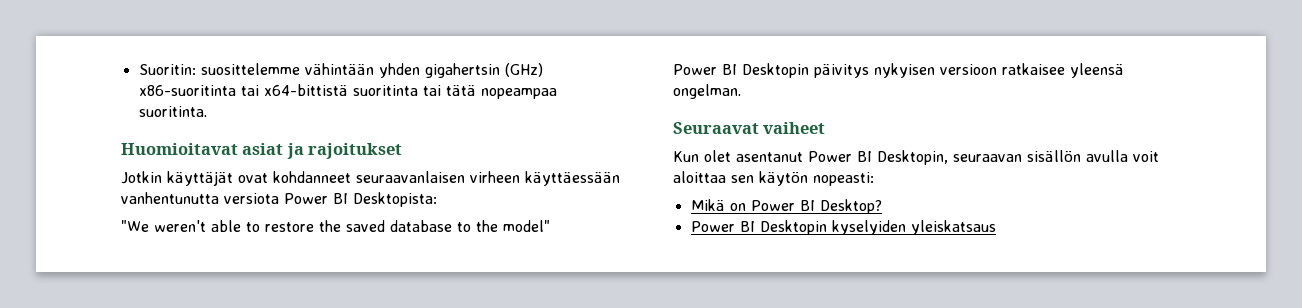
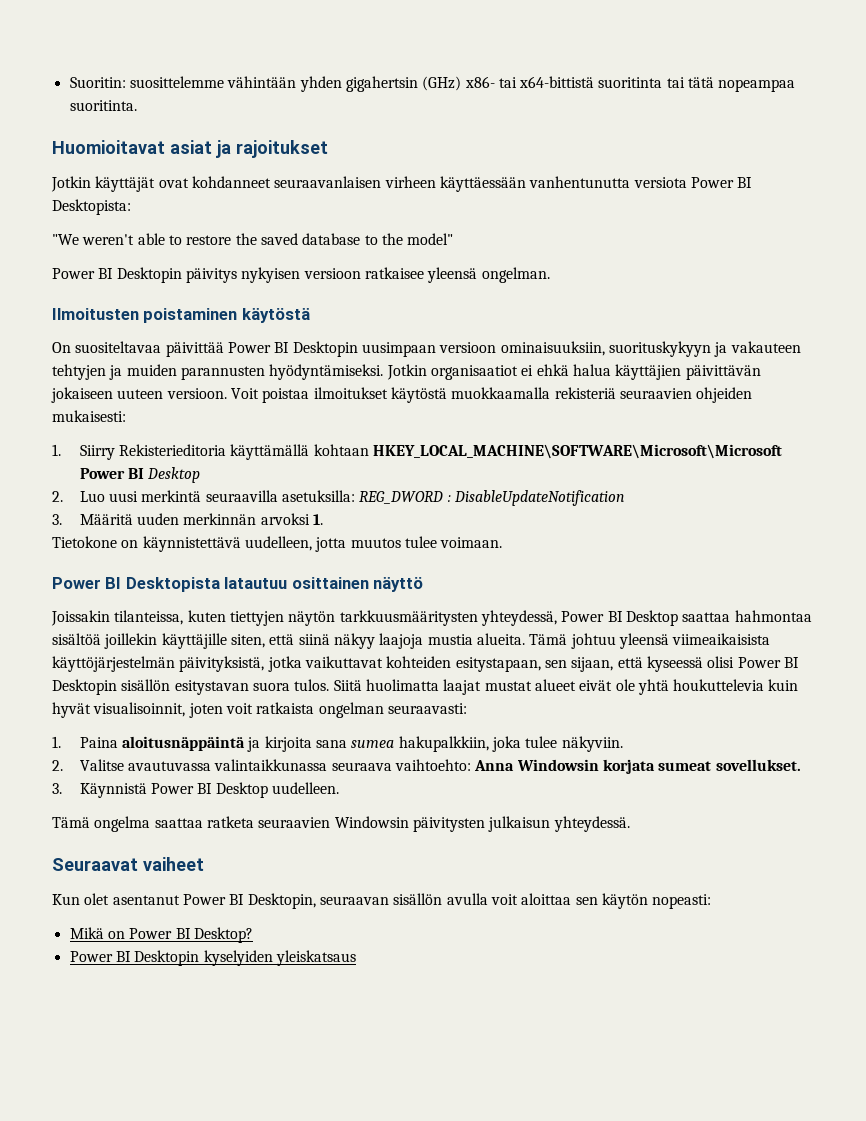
- Suoritin: suosittelemme vähintään yhden gigahertsin (GHz) x86-suoritinta tai x64-bittistä suoritinta tai tätä nopeampaa suoritinta.
+ Suoritin: suosittelemme vähintään yhden gigahertsin (GHz) x86- tai x64-bittistä suoritinta tai tätä nopeampaa suoritinta.
+ Ilmoitusten poistaminen käytöstä
+ On suositeltavaa päivittää Power BI Desktopin uusimpaan versioon ominaisuuksiin, suorituskykyyn ja vakauteen tehtyjen ja muiden parannusten hyödyntämiseksi. Jotkin organisaatiot ei ehkä halua käyttäjien päivittävän jokaiseen uuteen versioon. Voit poistaa ilmoitukset käytöstä muokkaamalla rekisteriä seuraavien ohjeiden mukaisesti:
+ 1. Siirry Rekisterieditoria käyttämällä kohtaan HKEY_LOCAL_MACHINE\SOFTWARE\Microsoft\Microsoft Power BI Desktop
+ 2. Luo uusi merkintä seuraavilla asetuksilla: REG_DWORD : DisableUpdateNotification
+ 3. Määritä uuden merkinnän arvoksi 1.
+ Tietokone on käynnistettävä uudelleen, jotta muutos tulee voimaan.
+ Power BI Desktopista latautuu osittainen näyttö
+ Joissakin tilanteissa, kuten tiettyjen näytön tarkkuusmääritysten yhteydessä, Power BI Desktop saattaa hahmontaa sisältöä joillekin käyttäjille siten, että siinä näkyy laajoja mustia alueita. Tämä johtuu yleensä viimeaikaisista käyttöjärjestelmän päivityksistä, jotka vaikuttavat kohteiden esitystapaan, sen sijaan, että kyseessä olisi Power BI Desktopin sisällön esitystavan suora tulos. Siitä huolimatta laajat mustat alueet eivät ole yhtä houkuttelevia kuin hyvät visualisoinnit, joten voit ratkaista ongelman seuraavasti:
+ 1. Paina aloitusnäppäintä ja kirjoita sana sumea hakupalkkiin, joka tulee näkyviin.
+ 2. Valitse avautuvassa valintaikkunassa seuraava vaihtoehto: Anna Windowsin korjata sumeat sovellukset.
+ 3. Käynnistä Power BI Desktop uudelleen.
+ Tämä ongelma saattaa ratketa seuraavien Windowsin päivitysten julkaisun yhteydessä.

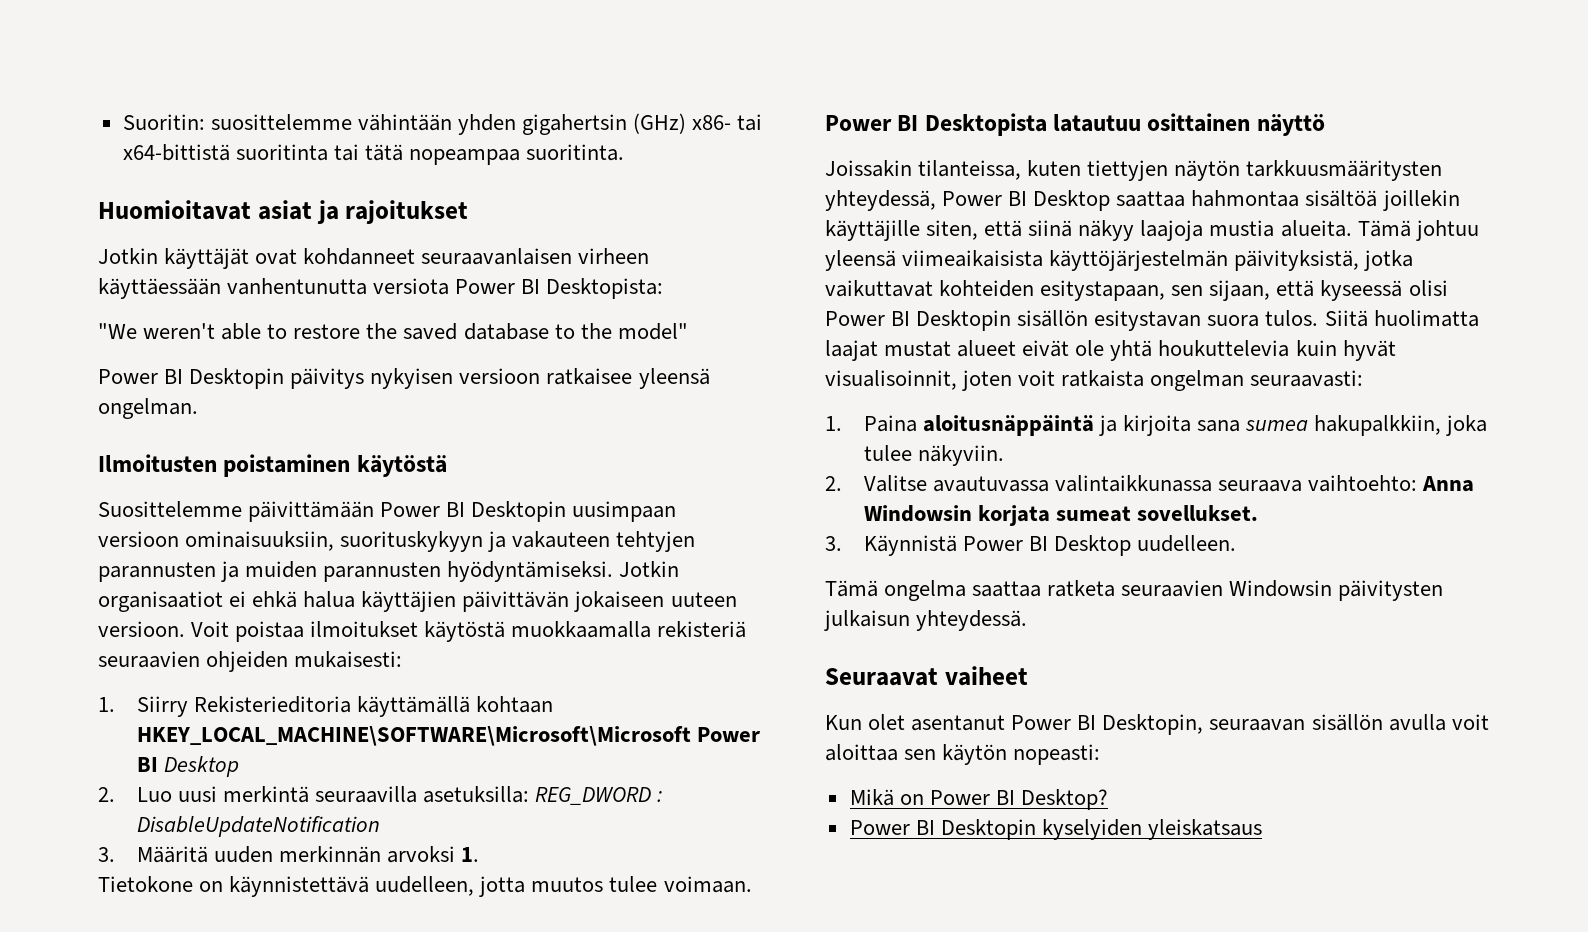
- On suositeltavaa päivittää Power BI Desktopin uusimpaan versioon ominaisuuksiin, suorituskykyyn ja vakauteen tehtyjen ja muiden parannusten hyödyntämiseksi.
+ Suosittelemme päivittämään Power BI Desktopin uusimpaan versioon ominaisuuksiin, suorituskykyyn ja vakauteen tehtyjen parannusten ja muiden parannusten hyödyntämiseksi.

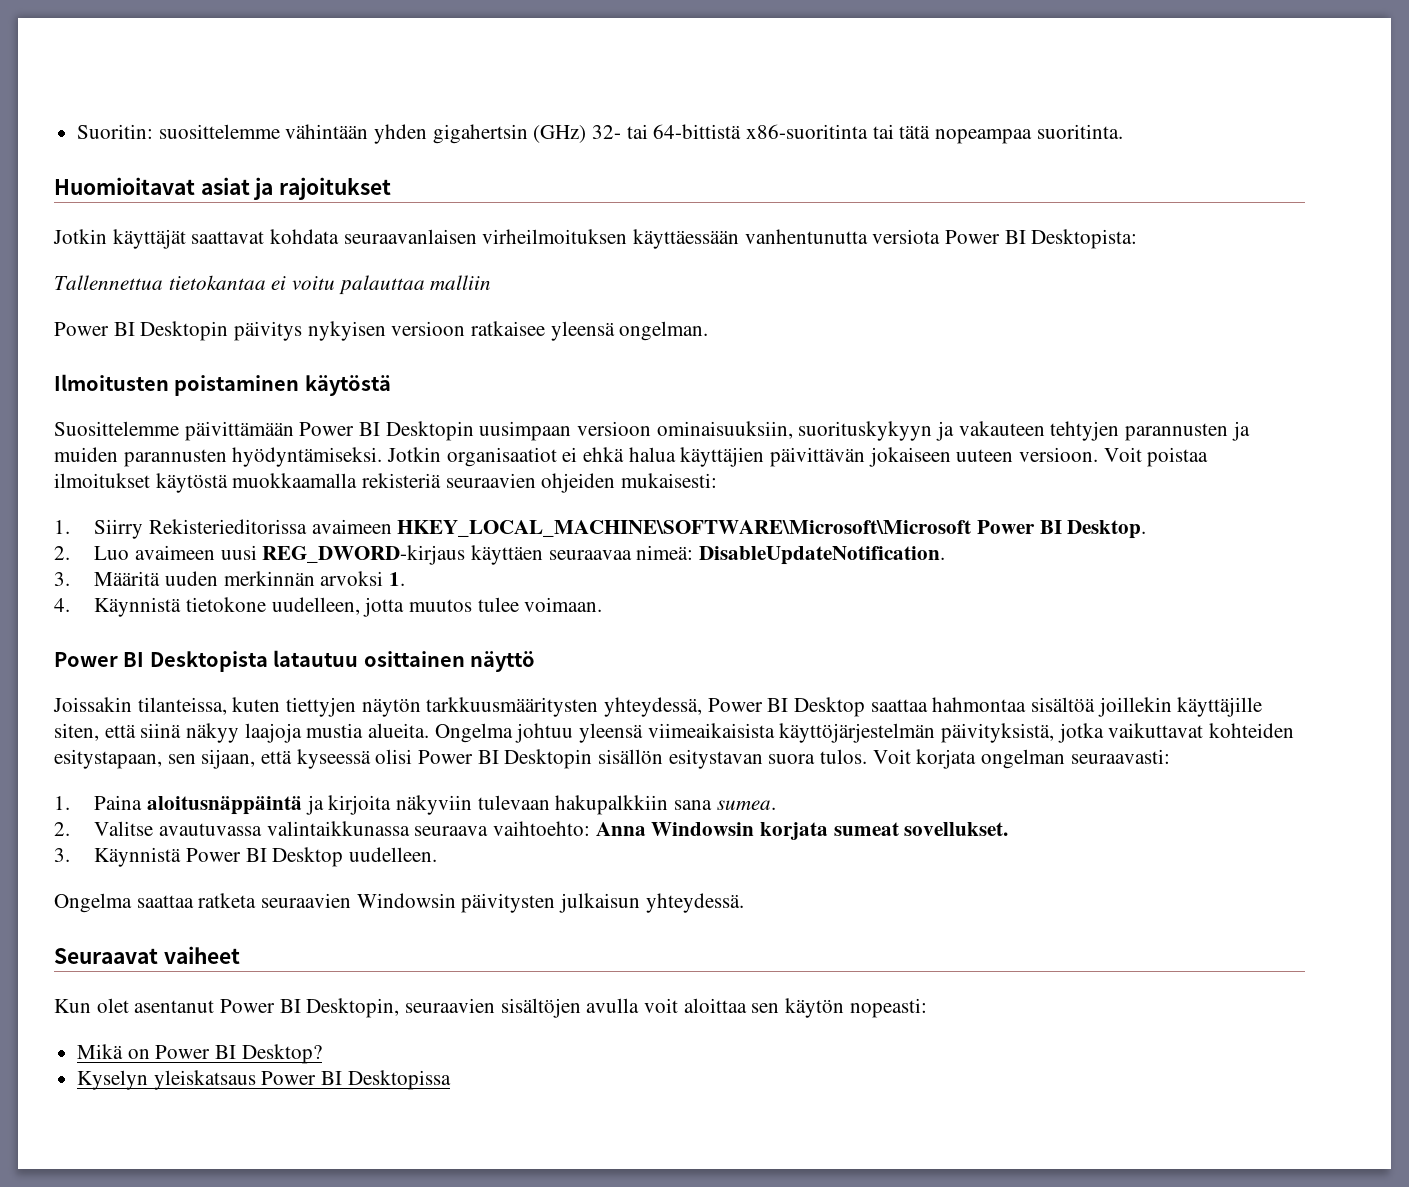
- Suoritin: suosittelemme vähintään yhden gigahertsin (GHz) x86- tai x64-bittistä suoritinta tai tätä nopeampaa suoritinta.
+ Suoritin: suosittelemme vähintään yhden gigahertsin (GHz) 32- tai 64-bittistä x86-suoritinta tai tätä nopeampaa suoritinta.
- Jotkin käyttäjät ovat kohdanneet seuraavanlaisen virheen käyttäessään vanhentunutta versiota Power BI Desktopista:
+ Jotkin käyttäjät saattavat kohdata seuraavanlaisen virheilmoituksen käyttäessään vanhentunutta versiota Power BI Desktopista:
- "We weren't able to restore the saved database to the model"
+ Tallennettua tietokantaa ei voitu palauttaa malliin
- 1. Siirry Rekisterieditoria käyttämällä kohtaan HKEY_LOCAL_MACHINE\SOFTWARE\Microsoft\Microsoft Power BI Desktop
+ 1. Siirry Rekisterieditorissa avaimeen HKEY_LOCAL_MACHINE\SOFTWARE\Microsoft\Microsoft Power BI Desktop.
- 2. Luo uusi merkintä seuraavilla asetuksilla: REG_DWORD : DisableUpdateNotification
+ 2. Luo avaimeen uusi REG_DWORD-kirjaus käyttäen seuraavaa nimeä: DisableUpdateNotification.
- Tietokone on käynnistettävä uudelleen, jotta muutos tulee voimaan.
+ 4. Käynnistä tietokone uudelleen, jotta muutos tulee voimaan.
- Tämä johtuu yleensä viimeaikaisista käyttöjärjestelmän päivityksistä, jotka vaikuttavat kohteiden esitystapaan, sen sijaan, että kyseessä olisi Power BI Desktopin sisällön esitystavan suora tulos.
+ Ongelma johtuu yleensä viimeaikaisista käyttöjärjestelmän päivityksistä, jotka vaikuttavat kohteiden esitystapaan, sen sijaan, että kyseessä olisi Power BI Desktopin sisällön esitystavan suora tulos.
- Siitä huolimatta laajat mustat alueet eivät ole yhtä houkuttelevia kuin hyvät visualisoinnit, joten voit ratkaista ongelman seuraavasti:
+ Voit korjata ongelman seuraavasti:
- 1. Paina aloitusnäppäintä ja kirjoita sana sumea hakupalkkiin, joka tulee näkyviin.
+ 1. Paina aloitusnäppäintä ja kirjoita näkyviin tulevaan hakupalkkiin sana sumea.
- Tämä ongelma saattaa ratketa seuraavien Windowsin päivitysten julkaisun yhteydessä.
+ Ongelma saattaa ratketa seuraavien Windowsin päivitysten julkaisun yhteydessä.
- Kun olet asentanut Power BI Desktopin, seuraavan sisällön avulla voit aloittaa sen käytön nopeasti:
+ Kun olet asentanut Power BI Desktopin, seuraavien sisältöjen avulla voit aloittaa sen käytön nopeasti:
- Power BI Desktopin kyselyiden yleiskatsaus
+ Kyselyn yleiskatsaus Power BI Desktopissa

